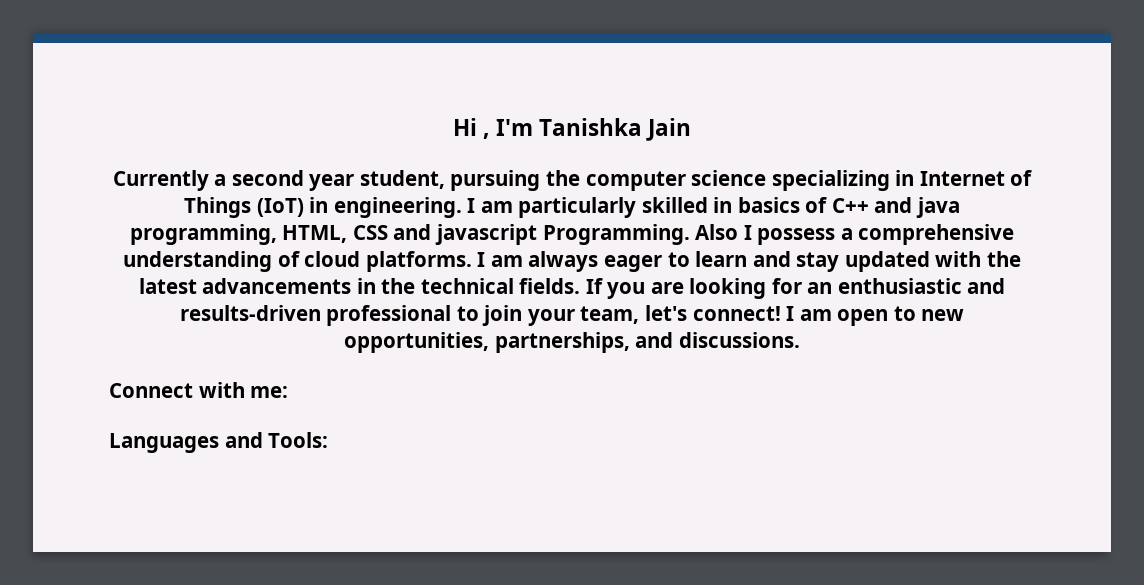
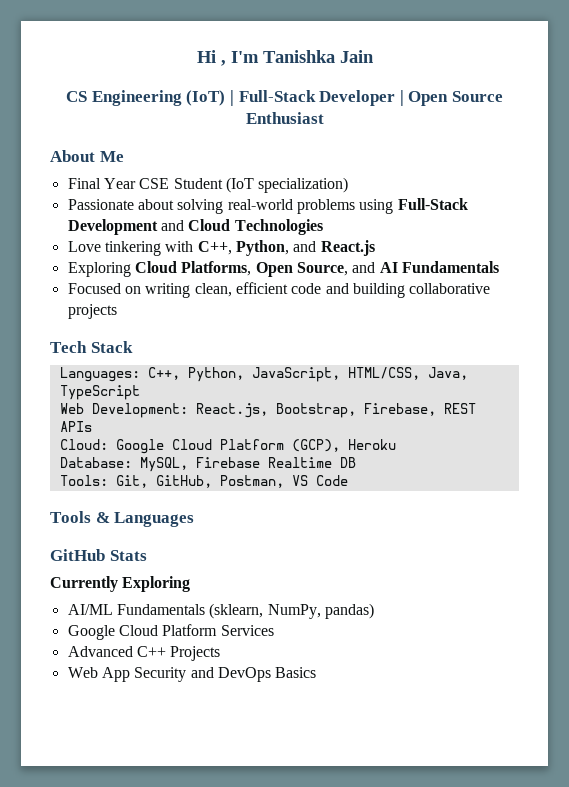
- Currently a second year student, pursuing the computer science specializing in Internet of Things (IoT) in engineering. I am particularly skilled in basics of C++ and java programming, HTML, CSS and javascript Programming. Also I possess a comprehensive understanding of cloud platforms. I am always eager to learn and stay updated with the latest advancements in the technical fields. If you are looking for an enthusiastic and results-driven professional to join your team, let's connect! I am open to new opportunities, partnerships, and discussions.
- Connect with me:
- Languages and Tools:
+ CS Engineering (IoT) | Full-Stack Developer | Open Source Enthusiast
+ About Me
+ Final Year CSE Student (IoT specialization)
+ Passionate about solving real-world problems using Full-Stack Development and Cloud Technologies
+ Love tinkering with C++, Python, and React.js
+ Exploring Cloud Platforms, Open Source, and AI Fundamentals
+ Focused on writing clean, efficient code and building collaborative projects
+ Tech Stack
+ Languages: C++, Python, JavaScript, HTML/CSS, Java, TypeScript
+ Web Development: React.js, Bootstrap, Firebase, REST APIs
+ Cloud: Google Cloud Platform (GCP), Heroku
+ Database: MySQL, Firebase Realtime DB
+ Tools: Git, GitHub, Postman, VS Code
+ Tools & Languages
+ GitHub Stats
+ Currently Exploring
+ AI/ML Fundamentals (sklearn, NumPy, pandas)
+ Google Cloud Platform Services
+ Advanced C++ Projects
+ Web App Security and DevOps Basics

